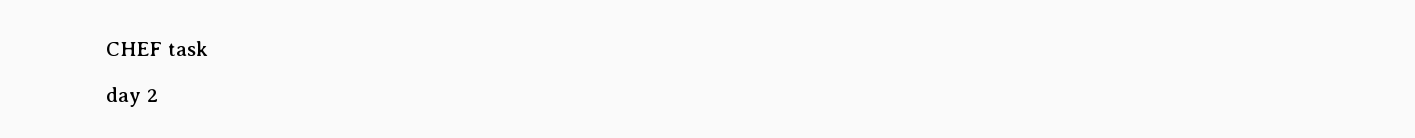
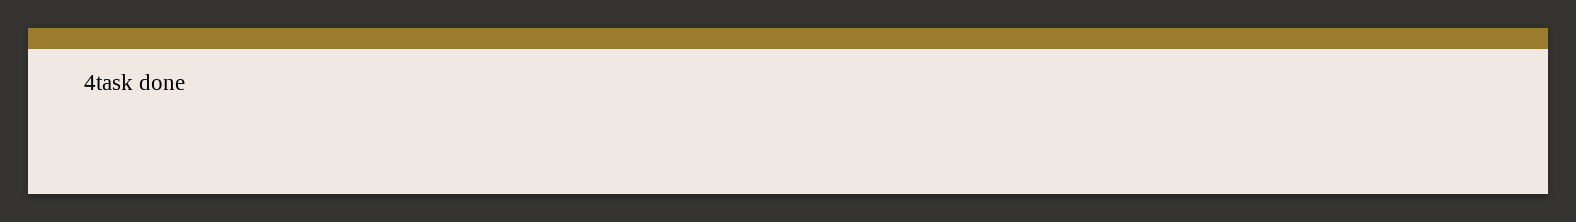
- CHEF task
- day 2
+ 4task done

